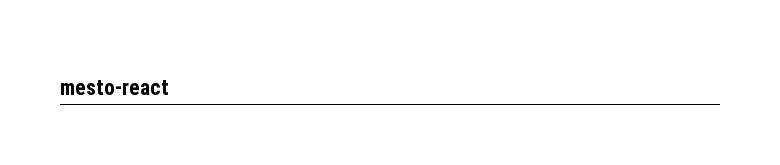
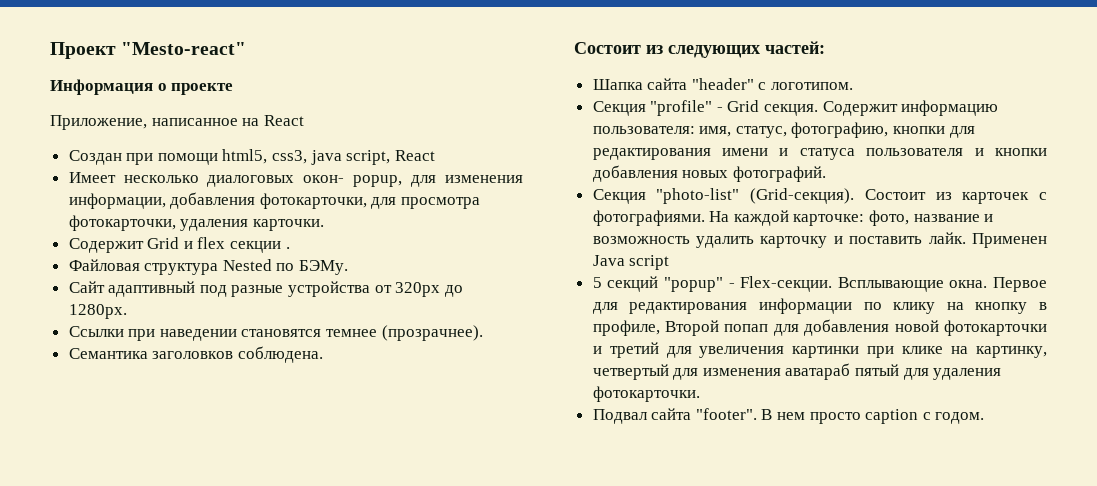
- mesto-react
+ Проект "Mesto-react"
+ Информация о проекте
+ Приложение, написанное на React
+ Создан при помощи html5, css3, java script, React
+ Имеет несколько диалоговых окон- popup, для изменения информации, добавления фотокарточки, для просмотра фотокарточки, удаления карточки.
+ Содержит Grid и flex секции .
+ Файловая структура Nested по БЭМу.
+ Сайт адаптивный под разные устройства от 320px до 1280px.
+ Ссылки при наведении становятся темнее (прозрачнее).
+ Семантика заголовков соблюдена.
+ Состоит из следующих частей:
+ Шапка сайта "header" с логотипом.
+ Секция "profile" - Grid секция. Содержит информацию пользователя: имя, статус, фотографию, кнопки для редактирования имени и статуса пользователя и кнопки добавления новых фотографий.
+ Секция "photo-list" (Grid-секция). Состоит из карточек с фотографиями. На каждой карточке: фото, название и возможность удалить карточку и поставить лайк. Применен Java script
+ 5 секций "popup" - Flex-секции. Всплывающие окна. Первое для редактирования информации по клику на кнопку в профиле, Второй попап для добавления новой фотокарточки и третий для увеличения картинки при клике на картинку, четвертый для изменения аватараб пятый для удаления фотокарточки.
+ Подвал сайта "footer". В нем просто caption с годом.

